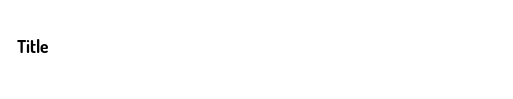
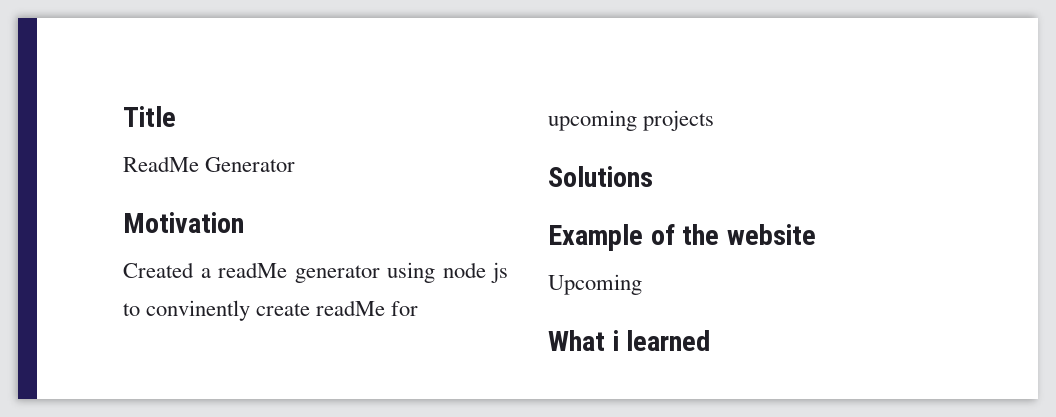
+ ReadMe Generator
+ Motivation
+ Created a readMe generator using node js to convinently create readMe for upcoming projects
+ Solutions
+ Example of the website
+ Upcoming
+ What i learned

